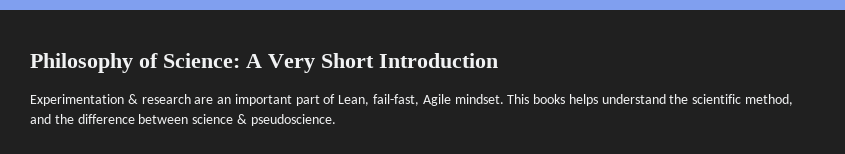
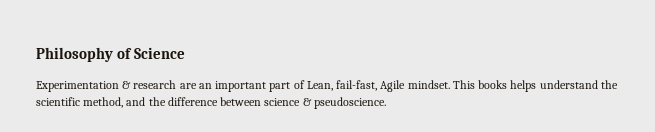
- Philosophy of Science: A Very Short Introduction
+ Philosophy of Science

